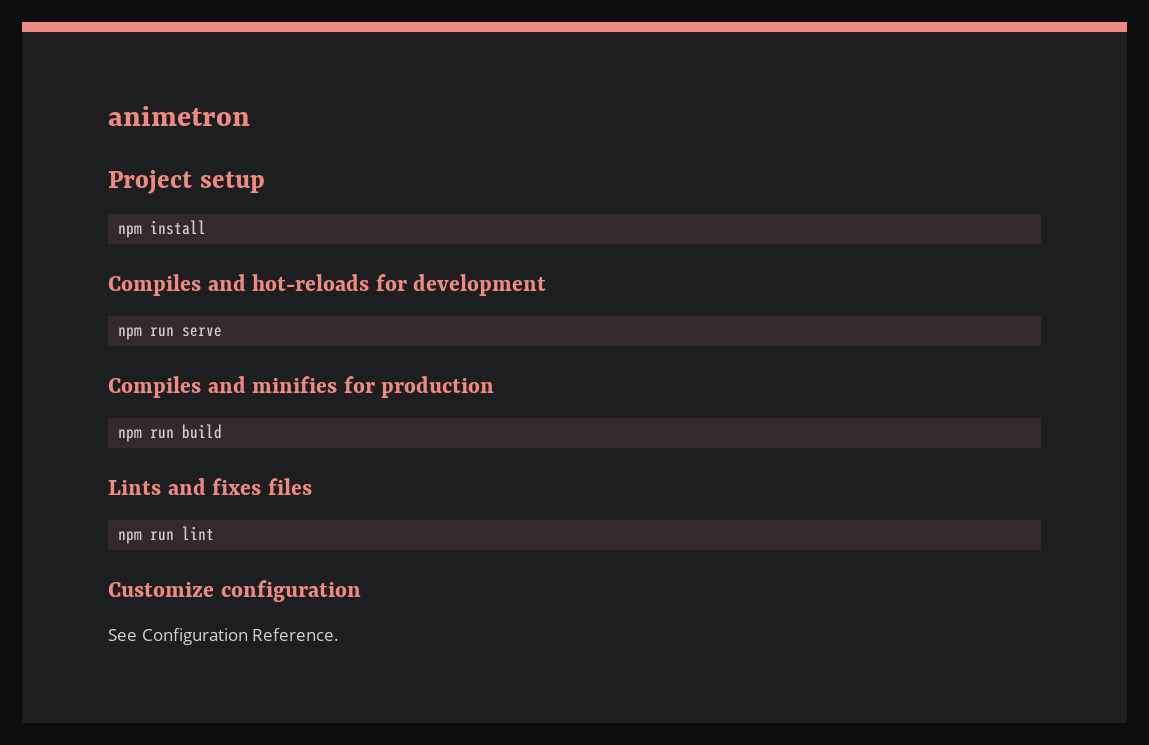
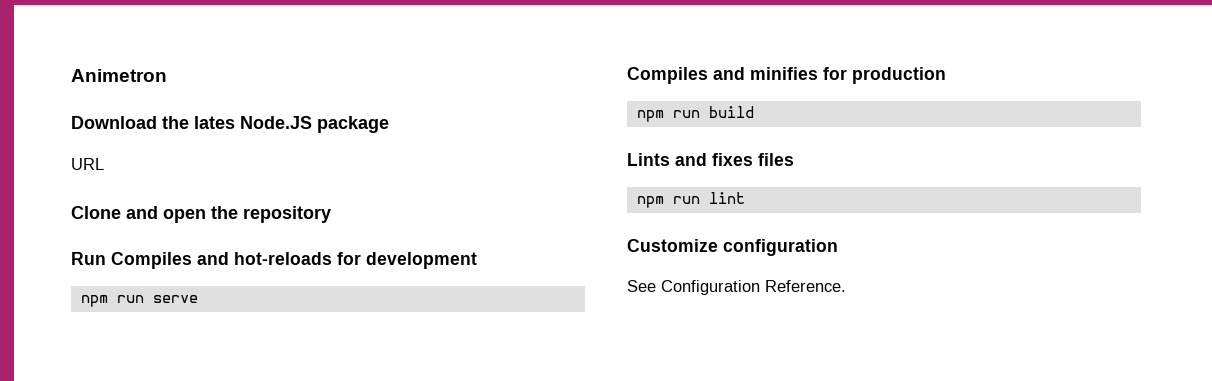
- animetron
- Project setup
- npm install
- Compiles and hot-reloads for development
+ Animetron
+ Download the lates Node.JS package
+ URL
+ Clone and open the repository
+ Run Compiles and hot-reloads for development

